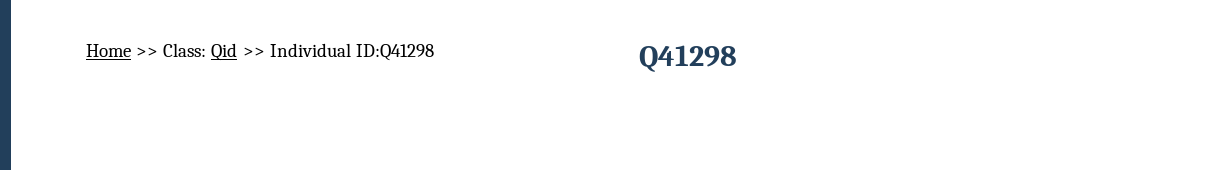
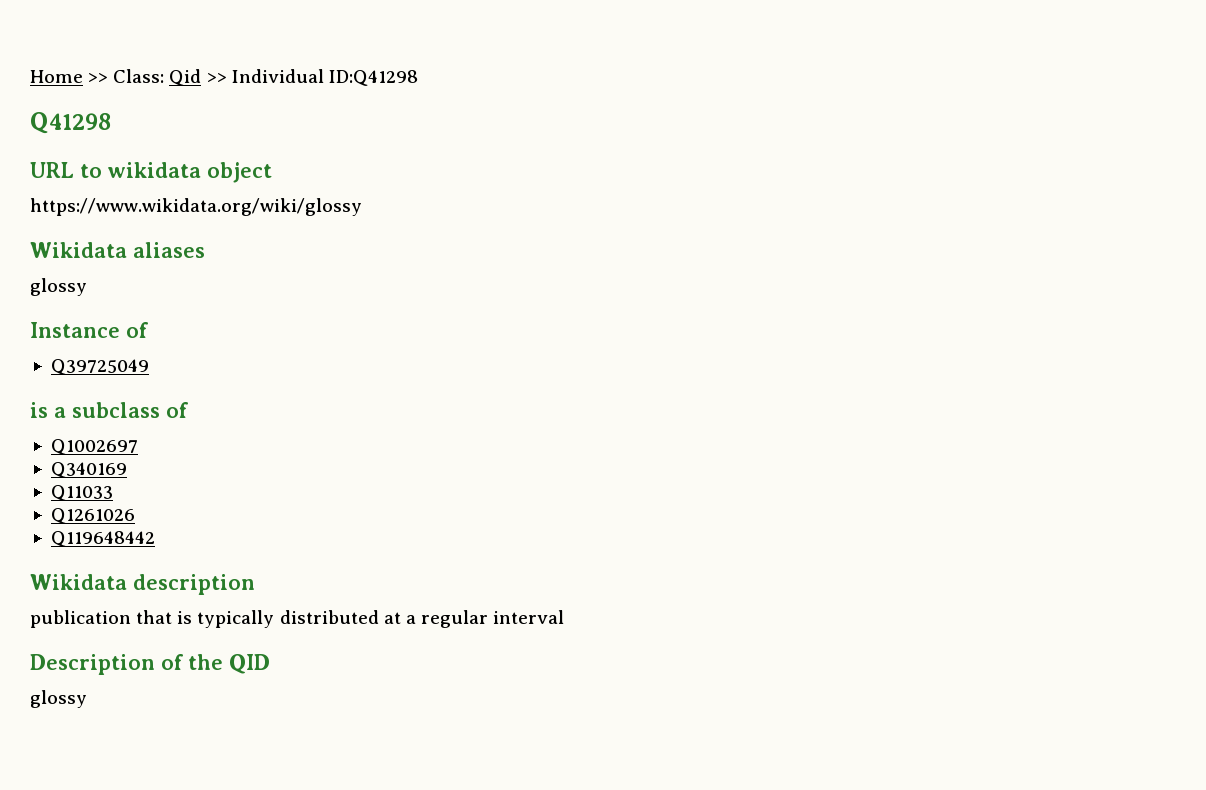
+ URL to wikidata object
+ https://www.wikidata.org/wiki/glossy
+ Wikidata aliases
+ glossy
+ Instance of
+ Q39725049
+ is a subclass of
+ Q1002697
+ Q340169
+ Q11033
+ Q1261026
+ Q119648442
+ Wikidata description
+ publication that is typically distributed at a regular interval
+ Description of the QID
+ glossy

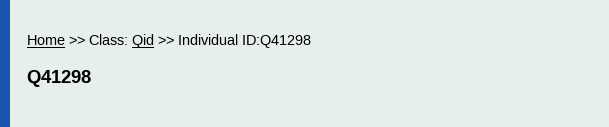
- URL to wikidata object
- https://www.wikidata.org/wiki/glossy
- Wikidata aliases
- glossy
- Instance of
- Q39725049
- is a subclass of
- Q1002697
- Q340169
- Q11033
- Q1261026
- Q119648442
- Wikidata description
- publication that is typically distributed at a regular interval
- Description of the QID
- glossy

